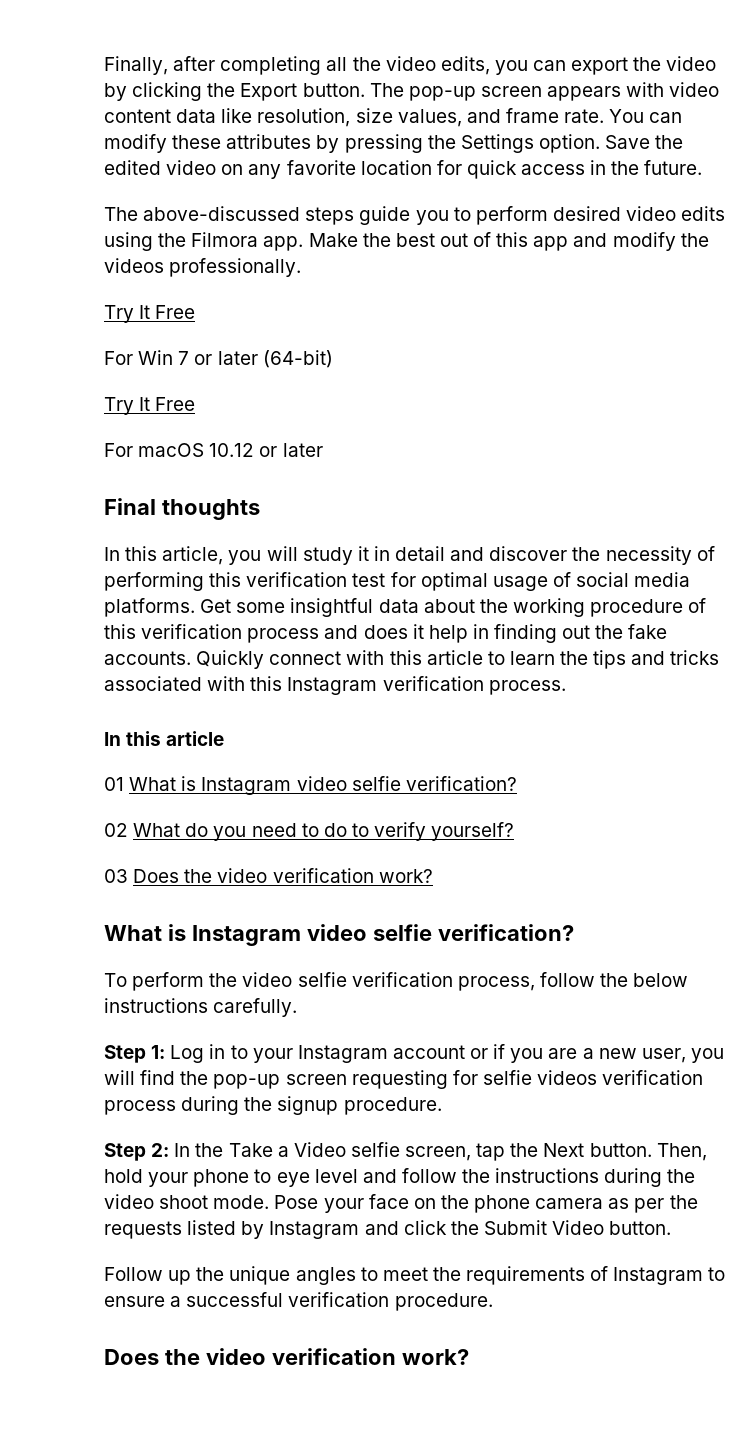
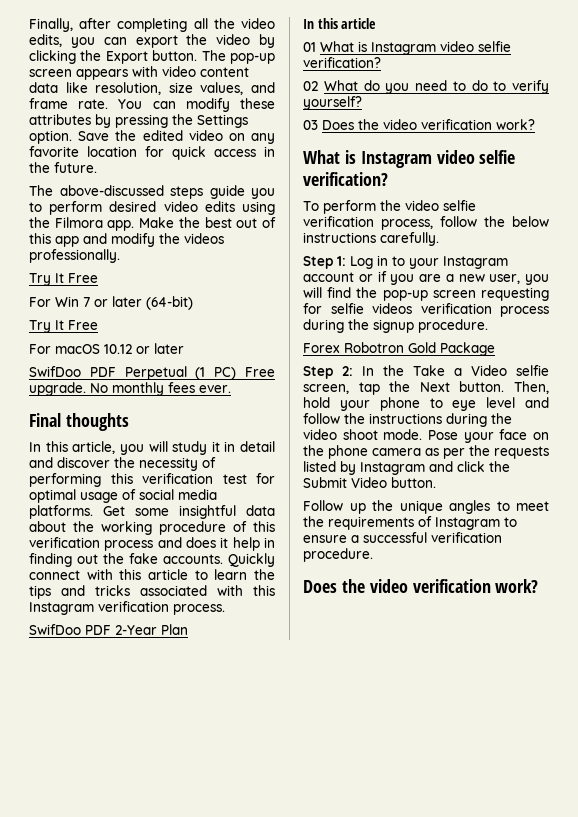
+ SwifDoo PDF Perpetual (1 PC) Free upgrade. No monthly fees ever.
+ SwifDoo PDF 2-Year Plan
+ Forex Robotron Gold Package

